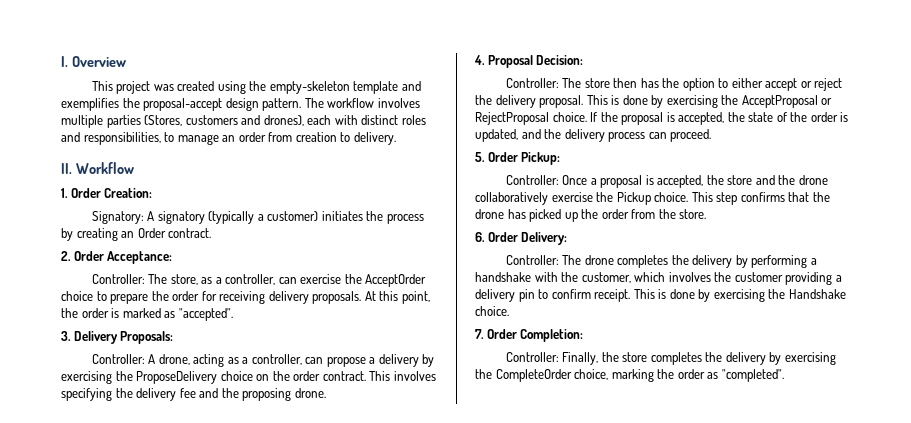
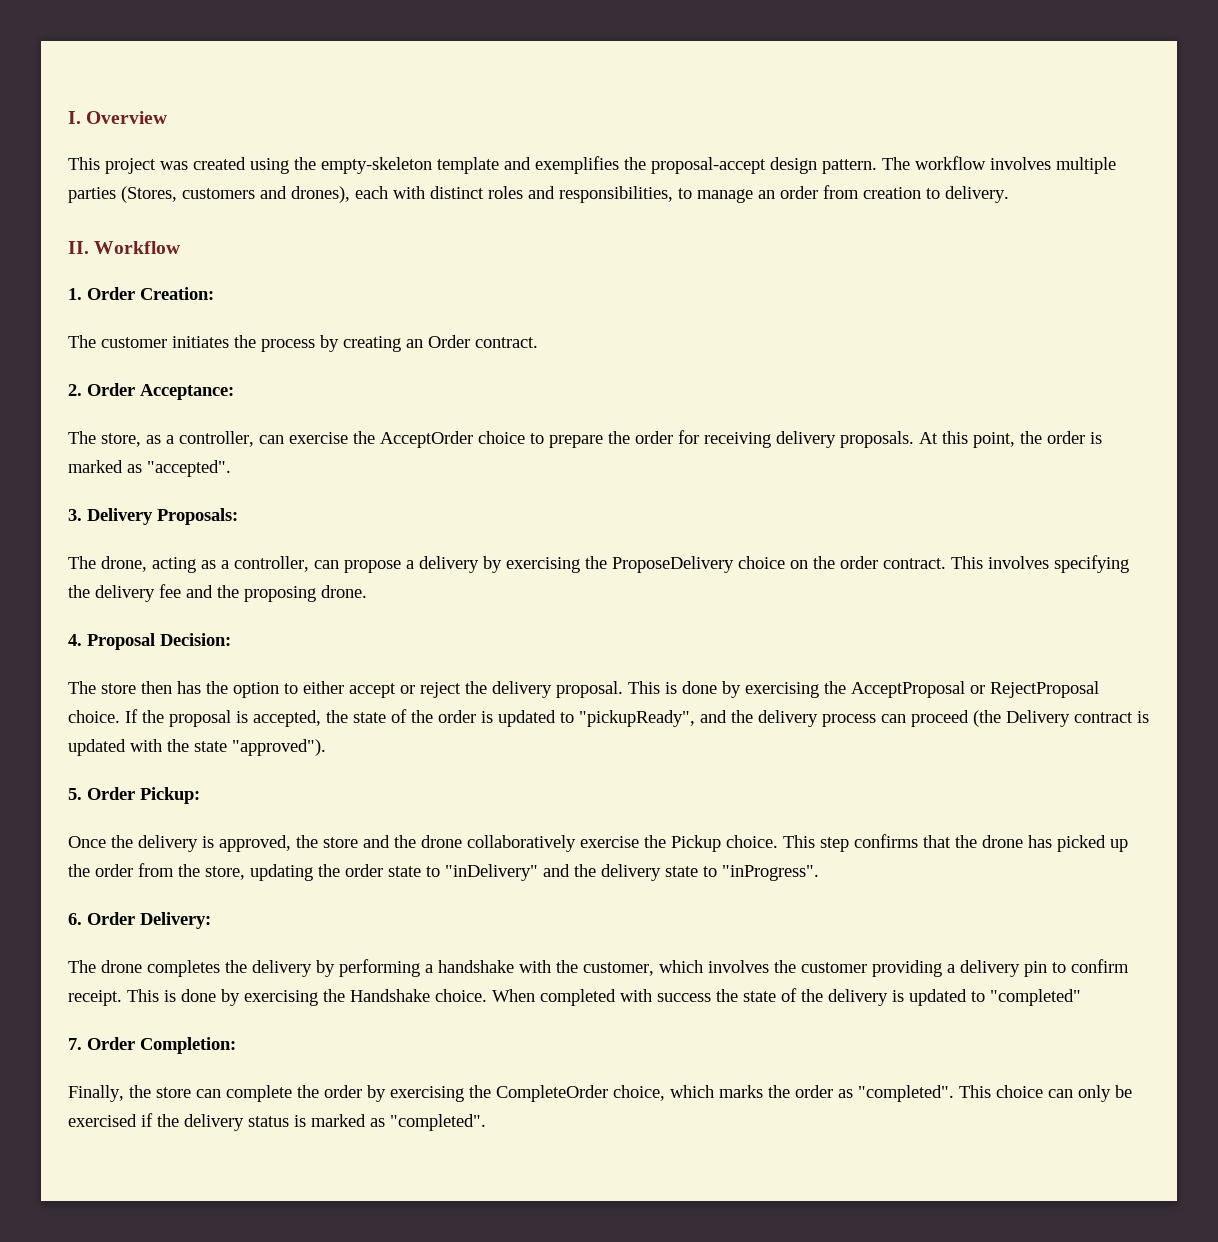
- Signatory: A signatory (typically a customer) initiates the process by creating an Order contract.
+ The customer initiates the process by creating an Order contract.
- Controller: The store, as a controller, can exercise the AcceptOrder choice to prepare the order for receiving delivery proposals.
+ The store, as a controller, can exercise the AcceptOrder choice to prepare the order for receiving delivery proposals.
- Controller: A drone, acting as a controller, can propose a delivery by exercising the ProposeDelivery choice on the order contract.
+ The drone, acting as a controller, can propose a delivery by exercising the ProposeDelivery choice on the order contract.
- Controller: The store then has the option to either accept or reject the delivery proposal.
+ The store then has the option to either accept or reject the delivery proposal.
- If the proposal is accepted, the state of the order is updated, and the delivery process can proceed.
+ If the proposal is accepted, the state of the order is updated to "pickupReady", and the delivery process can proceed (the Delivery contract is updated with the state "approved").
  5. Order Pickup:
- Controller: Once a proposal is accepted, the store and the drone collaboratively exercise the Pickup choice.
+ Once the delivery is approved, the store and the drone collaboratively exercise the Pickup choice.
- This step confirms that the drone has picked up the order from the store.
+ This step confirms that the drone has picked up the order from the store, updating the order state to "inDelivery" and the delivery state to "inProgress".
- Controller: The drone completes the delivery by performing a handshake with the customer, which involves the customer providing a delivery pin to confirm receipt.
+ The drone completes the delivery by performing a handshake with the customer, which involves the customer providing a delivery pin to confirm receipt.
+ When completed with success the state of the delivery is updated to "completed"
- Controller: Finally, the store completes the delivery by exercising the CompleteOrder choice, marking the order as "completed".
+ Finally, the store can complete the order by exercising the CompleteOrder choice, which marks the order as "completed".
+ This choice can only be exercised if the delivery status is marked as "completed".

